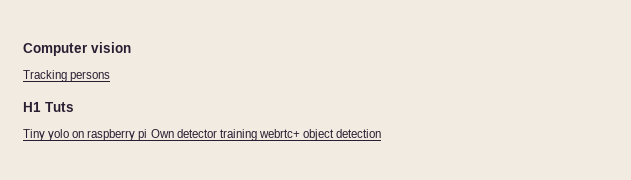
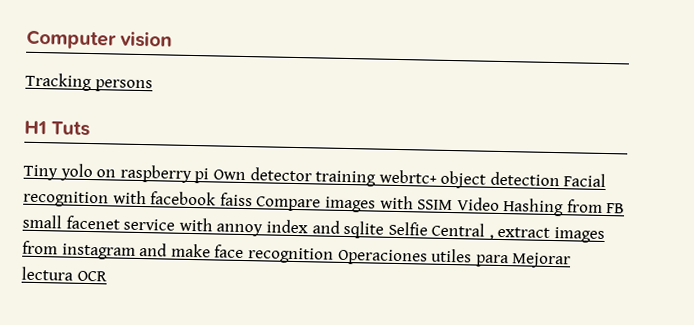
- Tiny yolo on raspberry pi Own detector training webrtc+ object detection
+ Tiny yolo on raspberry pi Own detector training webrtc+ object detection Facial recognition with facebook faiss Compare images with SSIM Video Hashing from FB small facenet service with annoy index and sqlite Selfie Central , extract images from instagram and make face recognition Operaciones utiles para Mejorar lectura OCR

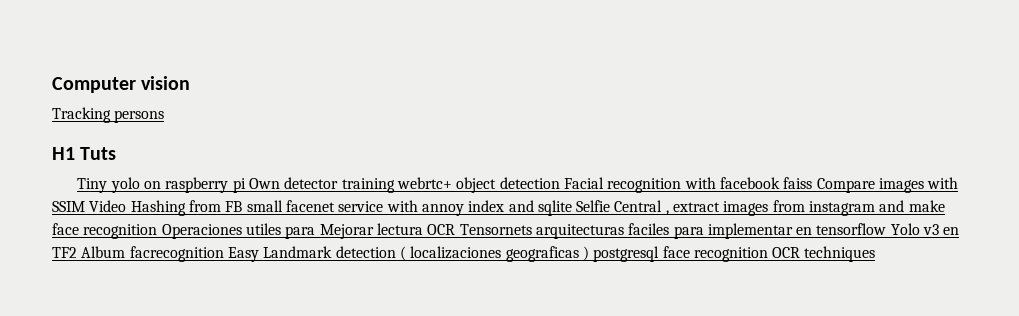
- Tiny yolo on raspberry pi Own detector training webrtc+ object detection Facial recognition with facebook faiss Compare images with SSIM Video Hashing from FB small facenet service with annoy index and sqlite Selfie Central , extract images from instagram and make face recognition Operaciones utiles para Mejorar lectura OCR
+ Tiny yolo on raspberry pi Own detector training webrtc+ object detection Facial recognition with facebook faiss Compare images with SSIM Video Hashing from FB small facenet service with annoy index and sqlite Selfie Central , extract images from instagram and make face recognition Operaciones utiles para Mejorar lectura OCR Tensornets arquitecturas faciles para implementar en tensorflow Yolo v3 en TF2 Album facrecognition Easy Landmark detection ( localizaciones geograficas ) postgresql face recognition OCR techniques

